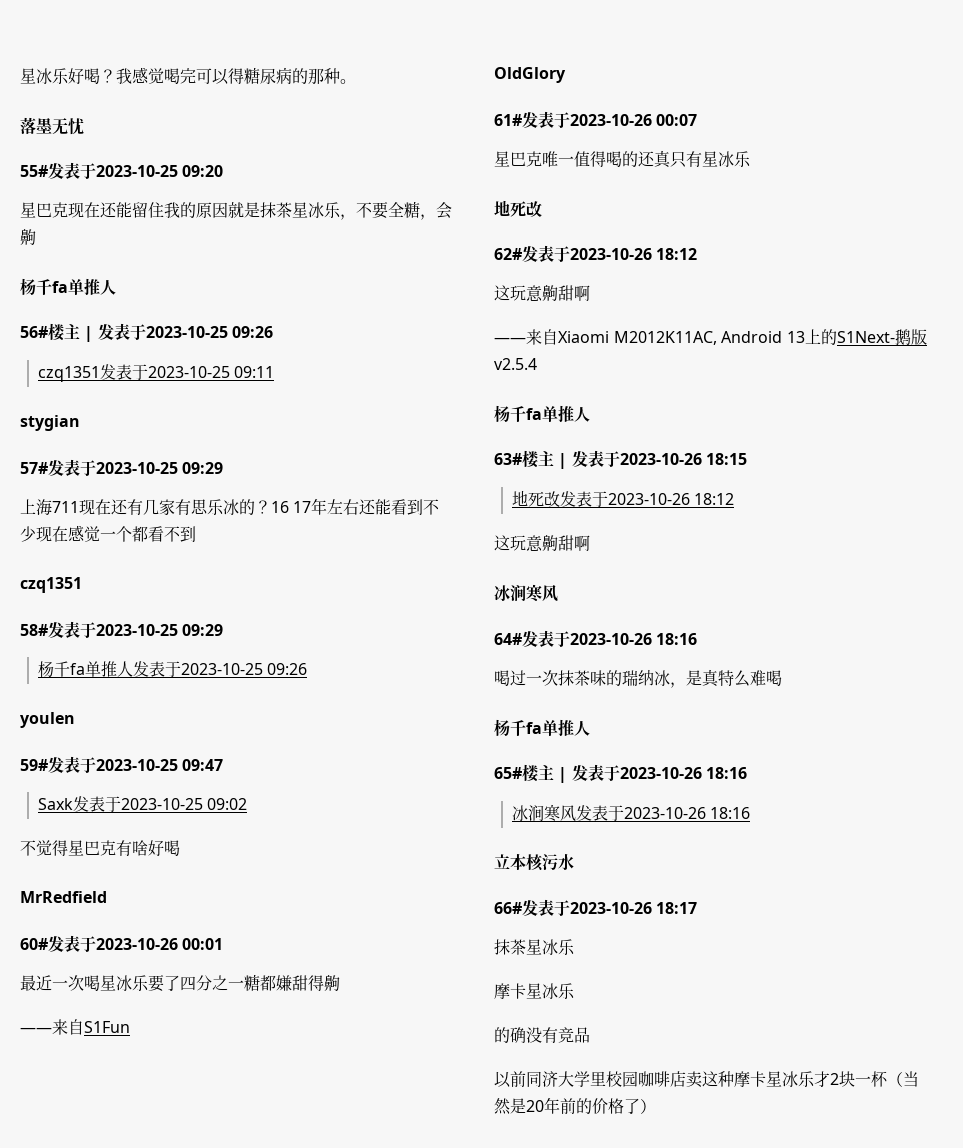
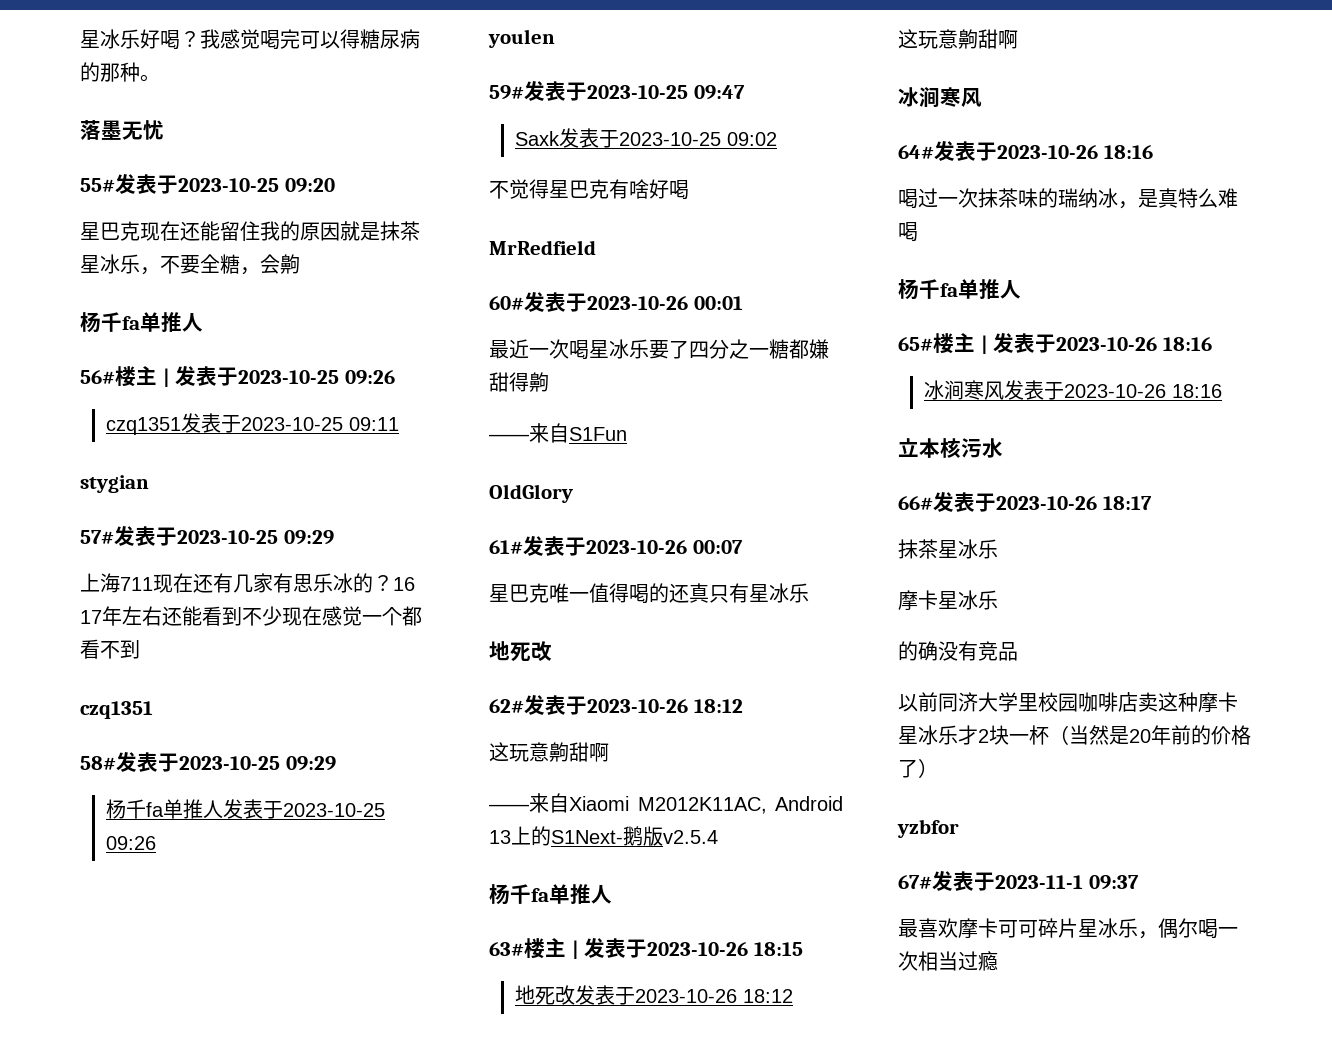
+ yzbfor
+ 67#发表于2023-11-1 09:37
+ 最喜欢摩卡可可碎片星冰乐，偶尔喝一次相当过瘾

